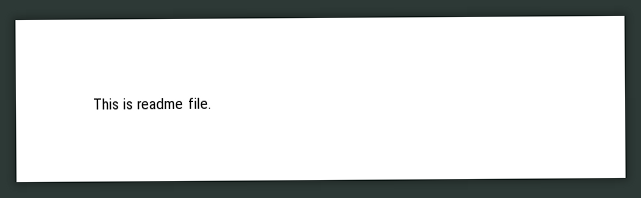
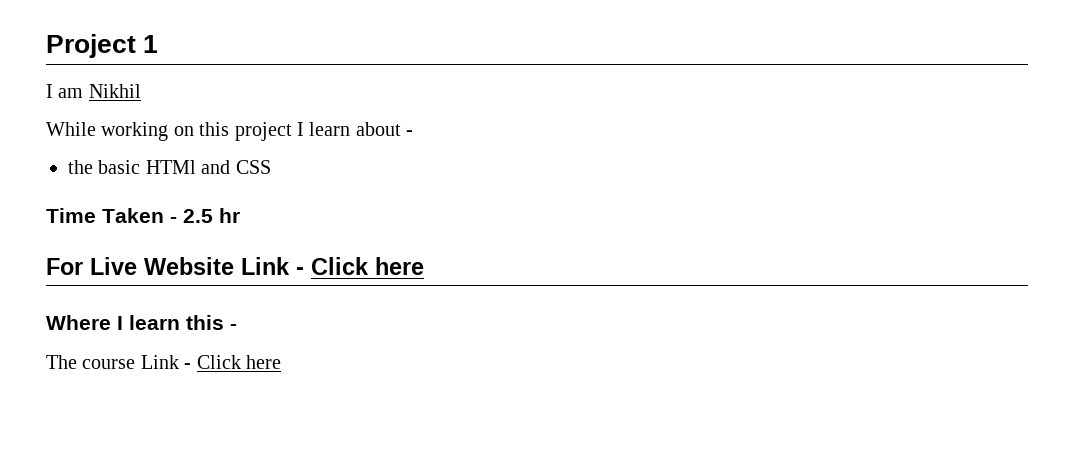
- This is readme file.
+ Project 1
+ I am Nikhil
+ While working on this project I learn about -
+ the basic HTMl and CSS
+ Time Taken - 2.5 hr
+ For Live Website Link - Click here
+ Where I learn this -
+ The course Link - Click here

